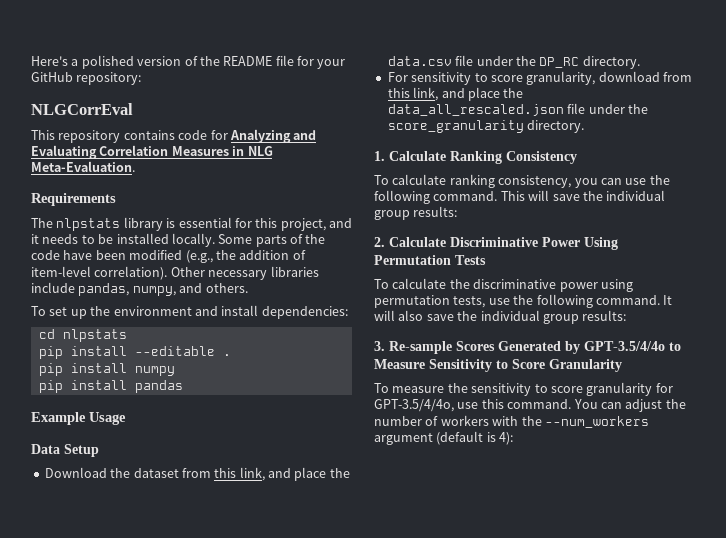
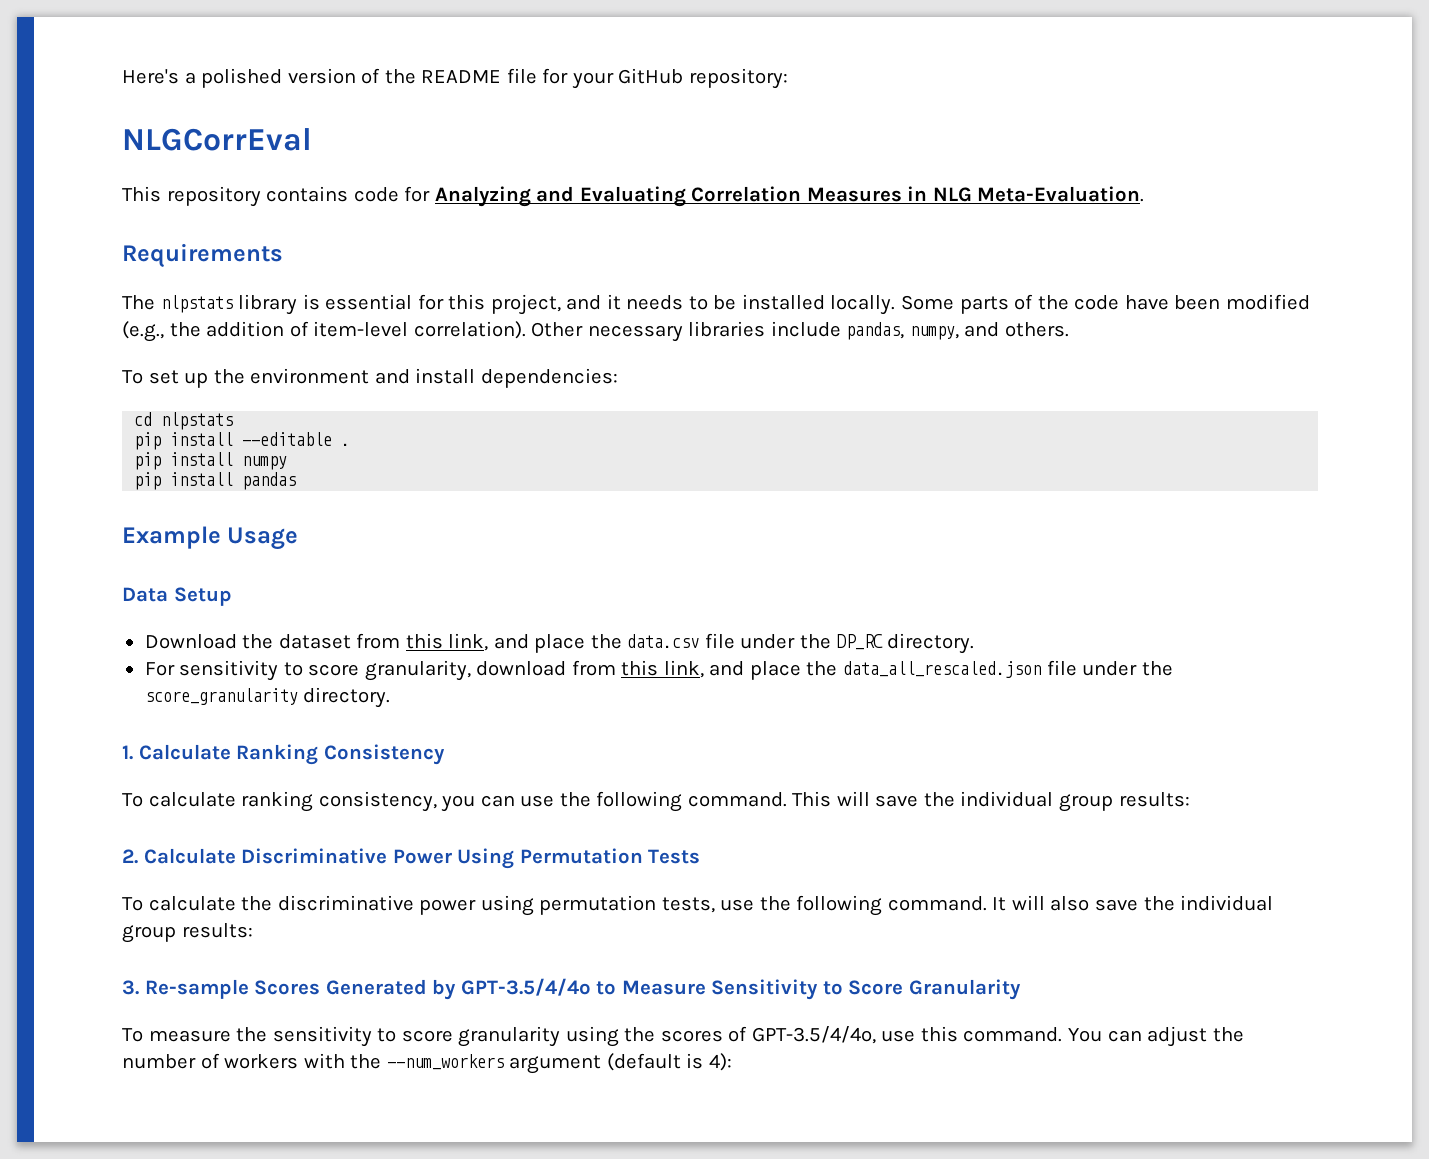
- To measure the sensitivity to score granularity for GPT-3.5/4/4o, use this command.
+ To measure the sensitivity to score granularity using the scores of GPT-3.5/4/4o, use this command.

